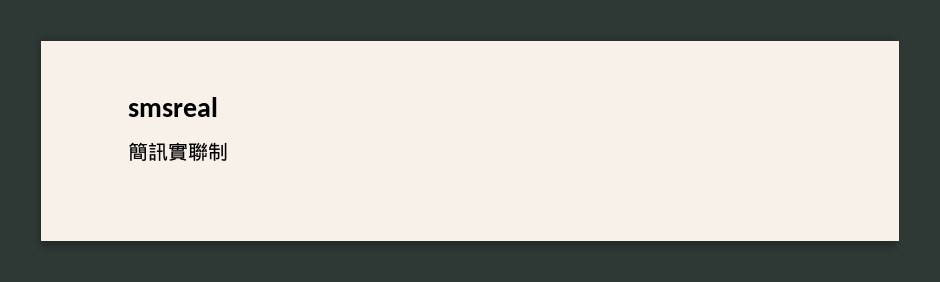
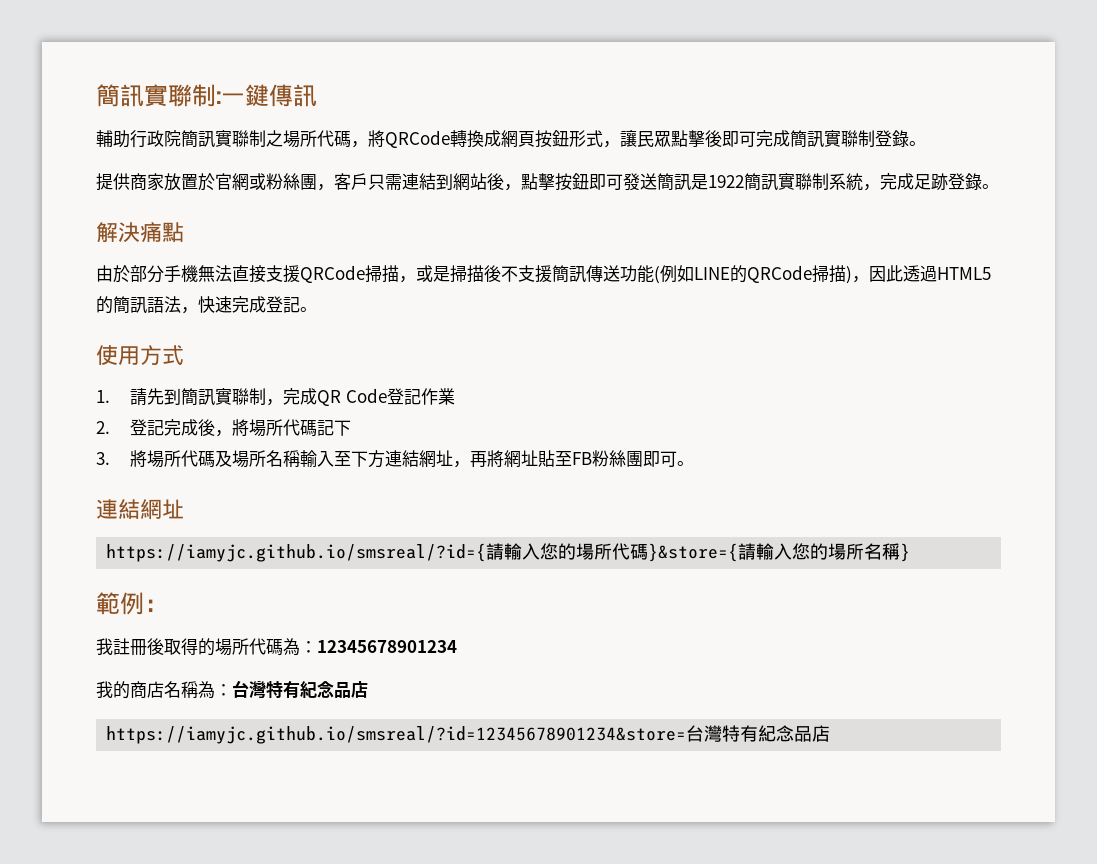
- smsreal
- 簡訊實聯制
+ 簡訊實聯制:一鍵傳訊
+ 輔助行政院簡訊實聯制之場所代碼，將QRCode轉換成網頁按鈕形式，讓民眾點擊後即可完成簡訊實聯制登錄。
+ 提供商家放置於官網或粉絲團，客戶只需連結到網站後，點擊按鈕即可發送簡訊是1922簡訊實聯制系統，完成足跡登錄。
+ 解決痛點
+ 由於部分手機無法直接支援QRCode掃描，或是掃描後不支援簡訊傳送功能(例如LINE的QRCode掃描)，因此透過HTML5的簡訊語法，快速完成登記。
+ 使用方式
+ 1.請先到簡訊實聯制，完成QR Code登記作業
+ 2.登記完成後，將場所代碼記下
+ 3.將場所代碼及場所名稱輸入至下方連結網址，再將網址貼至FB粉絲團即可。
+ 連結網址
+ https://iamyjc.github.io/smsreal/?id={請輸入您的場所代碼}&store={請輸入您的場所名稱}
+ 範例：
+ 我註冊後取得的場所代碼為：12345678901234
+ 我的商店名稱為：台灣特有紀念品店
+ https://iamyjc.github.io/smsreal/?id=12345678901234&store=台灣特有紀念品店

